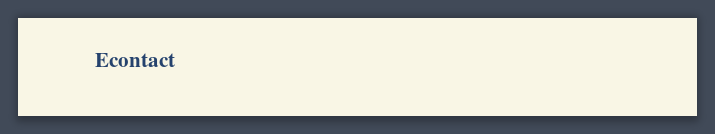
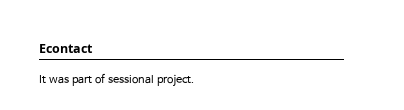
+ It was part of sessional project.

